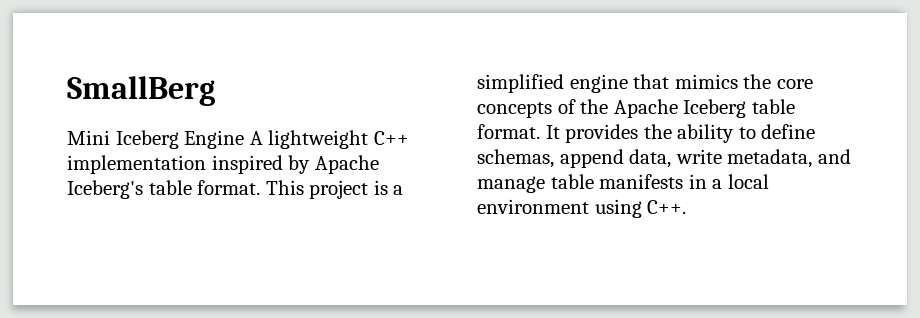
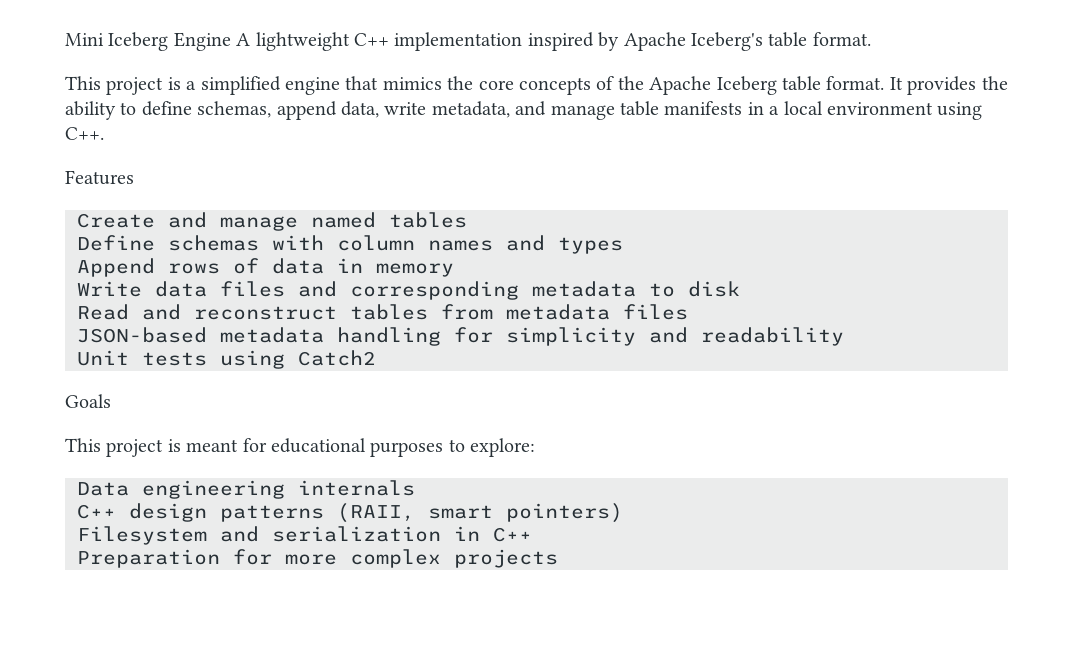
- SmallBerg
- Mini Iceberg Engine A lightweight C++ implementation inspired by Apache Iceberg's table format. This project is a simplified engine that mimics the core concepts of the Apache Iceberg table format.
+ Mini Iceberg Engine A lightweight C++ implementation inspired by Apache Iceberg's table format.
+ This project is a simplified engine that mimics the core concepts of the Apache Iceberg table format.
+ Features
+ Create and manage named tables
+ Define schemas with column names and types
+ Append rows of data in memory
+ Write data files and corresponding metadata to disk
+ Read and reconstruct tables from metadata files
+ JSON-based metadata handling for simplicity and readability
+ Unit tests using Catch2
+ Goals
+ This project is meant for educational purposes to explore:
+ Data engineering internals
+ C++ design patterns (RAII, smart pointers)
+ Filesystem and serialization in C++
+ Preparation for more complex projects

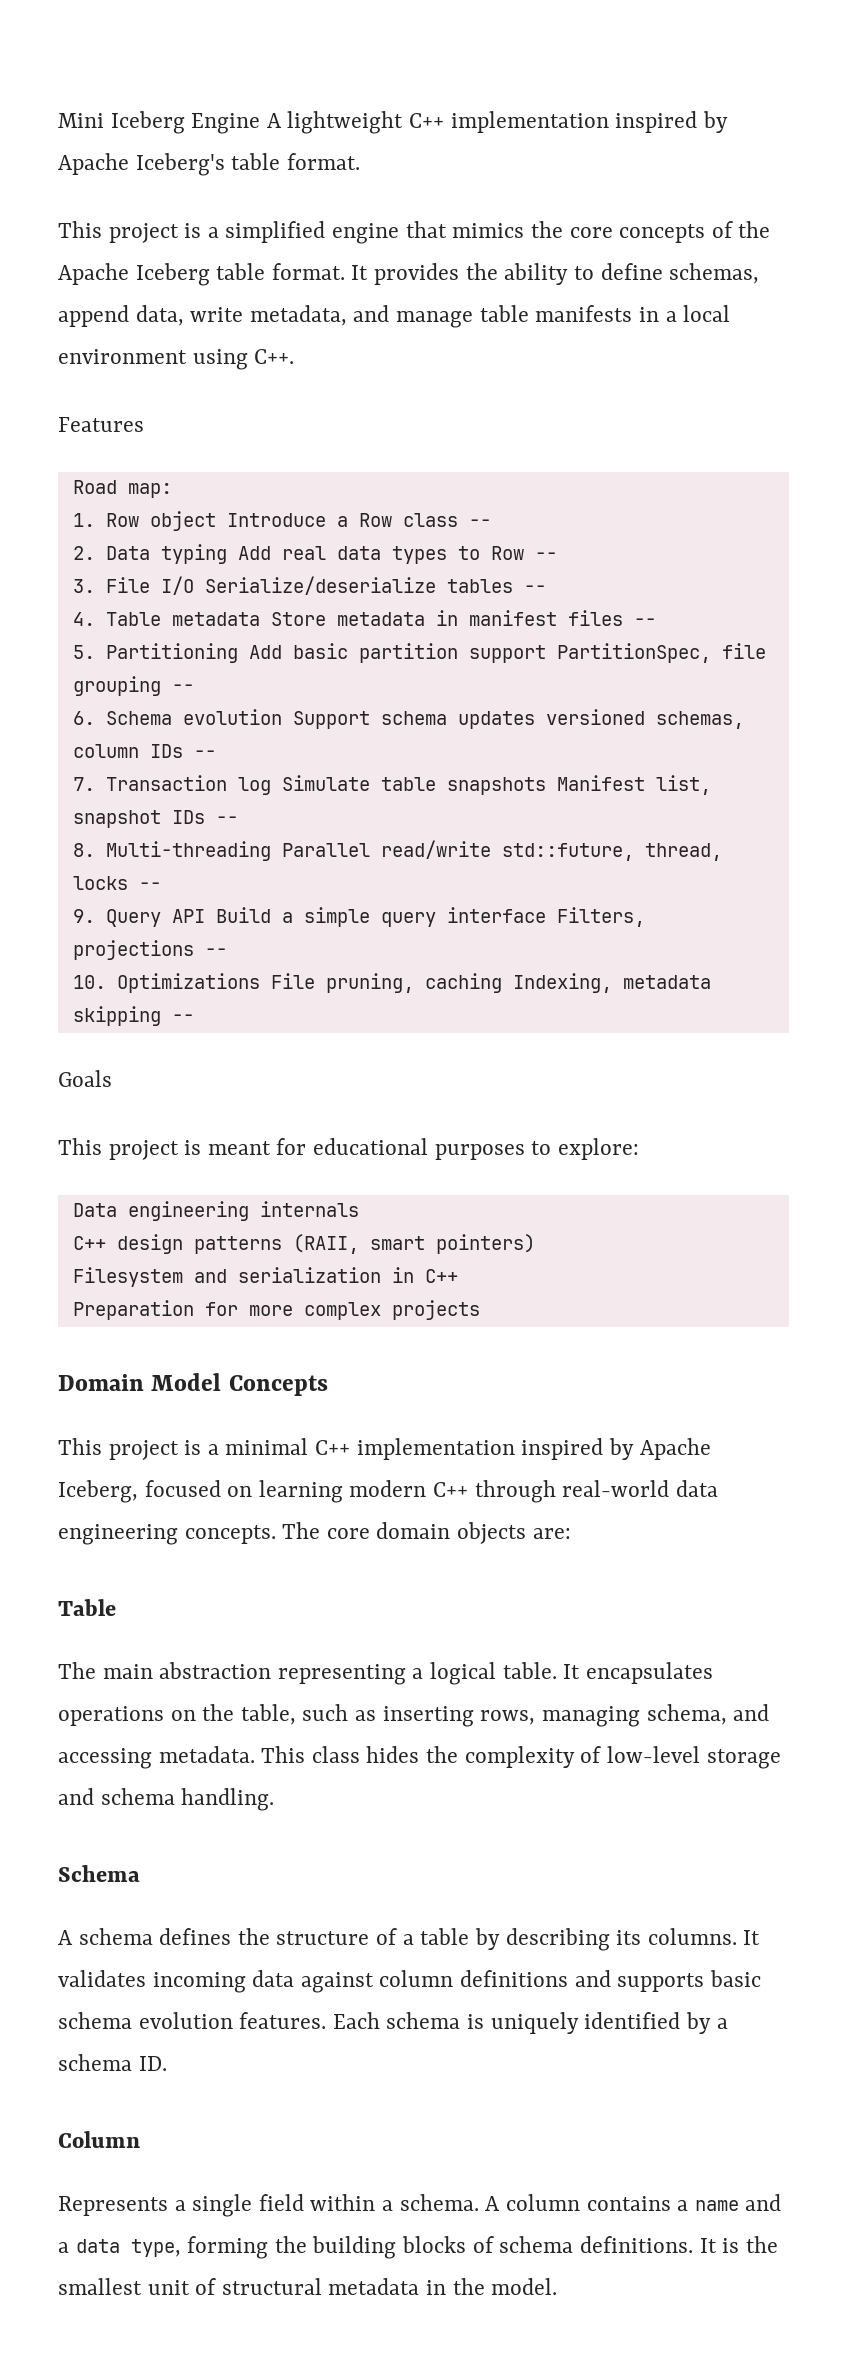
- Create and manage named tables
- Define schemas with column names and types
- Append rows of data in memory
- Write data files and corresponding metadata to disk
- Read and reconstruct tables from metadata files
- JSON-based metadata handling for simplicity and readability
- Unit tests using Catch2
+ Road map:
+ 1. Row object Introduce a Row class --
+ 2. Data typing Add real data types to Row --
+ 3. File I/O Serialize/deserialize tables --
+ 4. Table metadata Store metadata in manifest files --
+ 5. Partitioning Add basic partition support PartitionSpec, file grouping --
+ 6. Schema evolution Support schema updates versioned schemas, column IDs --
+ 7. Transaction log Simulate table snapshots Manifest list, snapshot IDs --
+ 8. Multi-threading Parallel read/write std::future, thread, locks --
+ 9. Query API Build a simple query interface Filters, projections --
+ 10. Optimizations File pruning, caching Indexing, metadata skipping --
+ Domain Model Concepts
+ This project is a minimal C++ implementation inspired by Apache Iceberg, focused on learning modern C++ through real-world data engineering concepts. The core domain objects are:
+ Table
+ The main abstraction representing a logical table. It encapsulates operations on the table, such as inserting rows, managing schema, and accessing metadata. This class hides the complexity of low-level storage and schema handling.
+ Schema
+ A schema defines the structure of a table by describing its columns. It validates incoming data against column definitions and supports basic schema evolution features. Each schema is uniquely identified by a schema ID.
+ Column
+ Represents a single field within a schema. A column contains a name and a data type, forming the building blocks of schema definitions. It is the smallest unit of structural metadata in the model.

